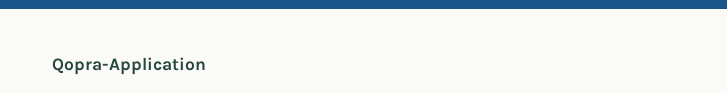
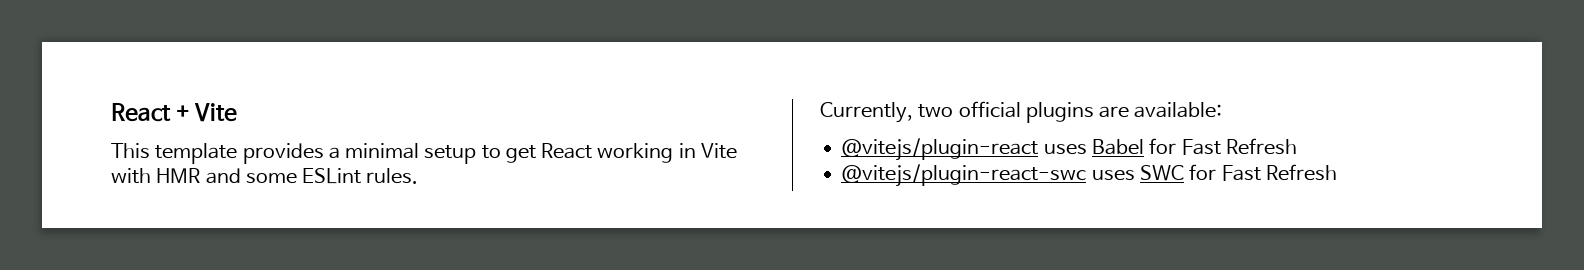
- Qopra-Application
+ React + Vite
+ This template provides a minimal setup to get React working in Vite with HMR and some ESLint rules.
+ Currently, two official plugins are available:
+ @vitejs/plugin-react uses Babel for Fast Refresh
+ @vitejs/plugin-react-swc uses SWC for Fast Refresh

